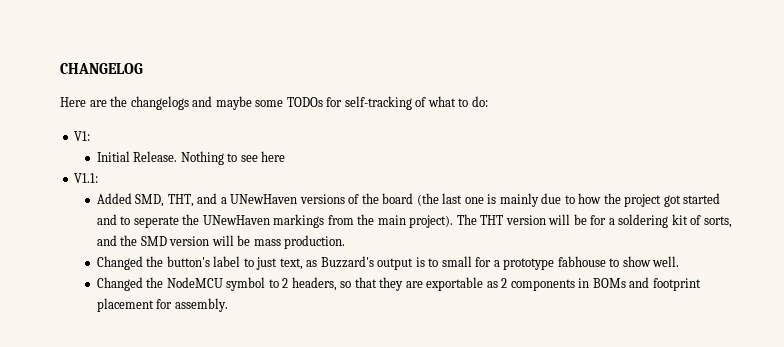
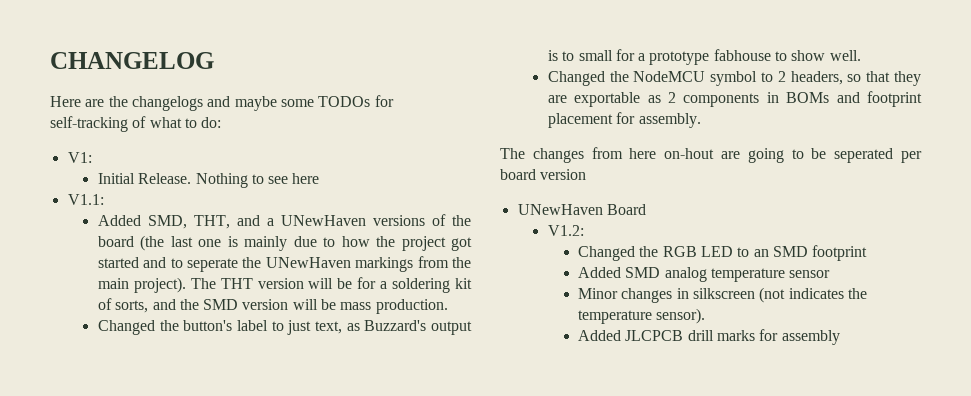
+ The changes from here on-hout are going to be seperated per board version
+ UNewHaven Board
+ V1.2:
+ Changed the RGB LED to an SMD footprint
+ Added SMD analog temperature sensor
+ Minor changes in silkscreen (not indicates the temperature sensor).
+ Added JLCPCB drill marks for assembly

